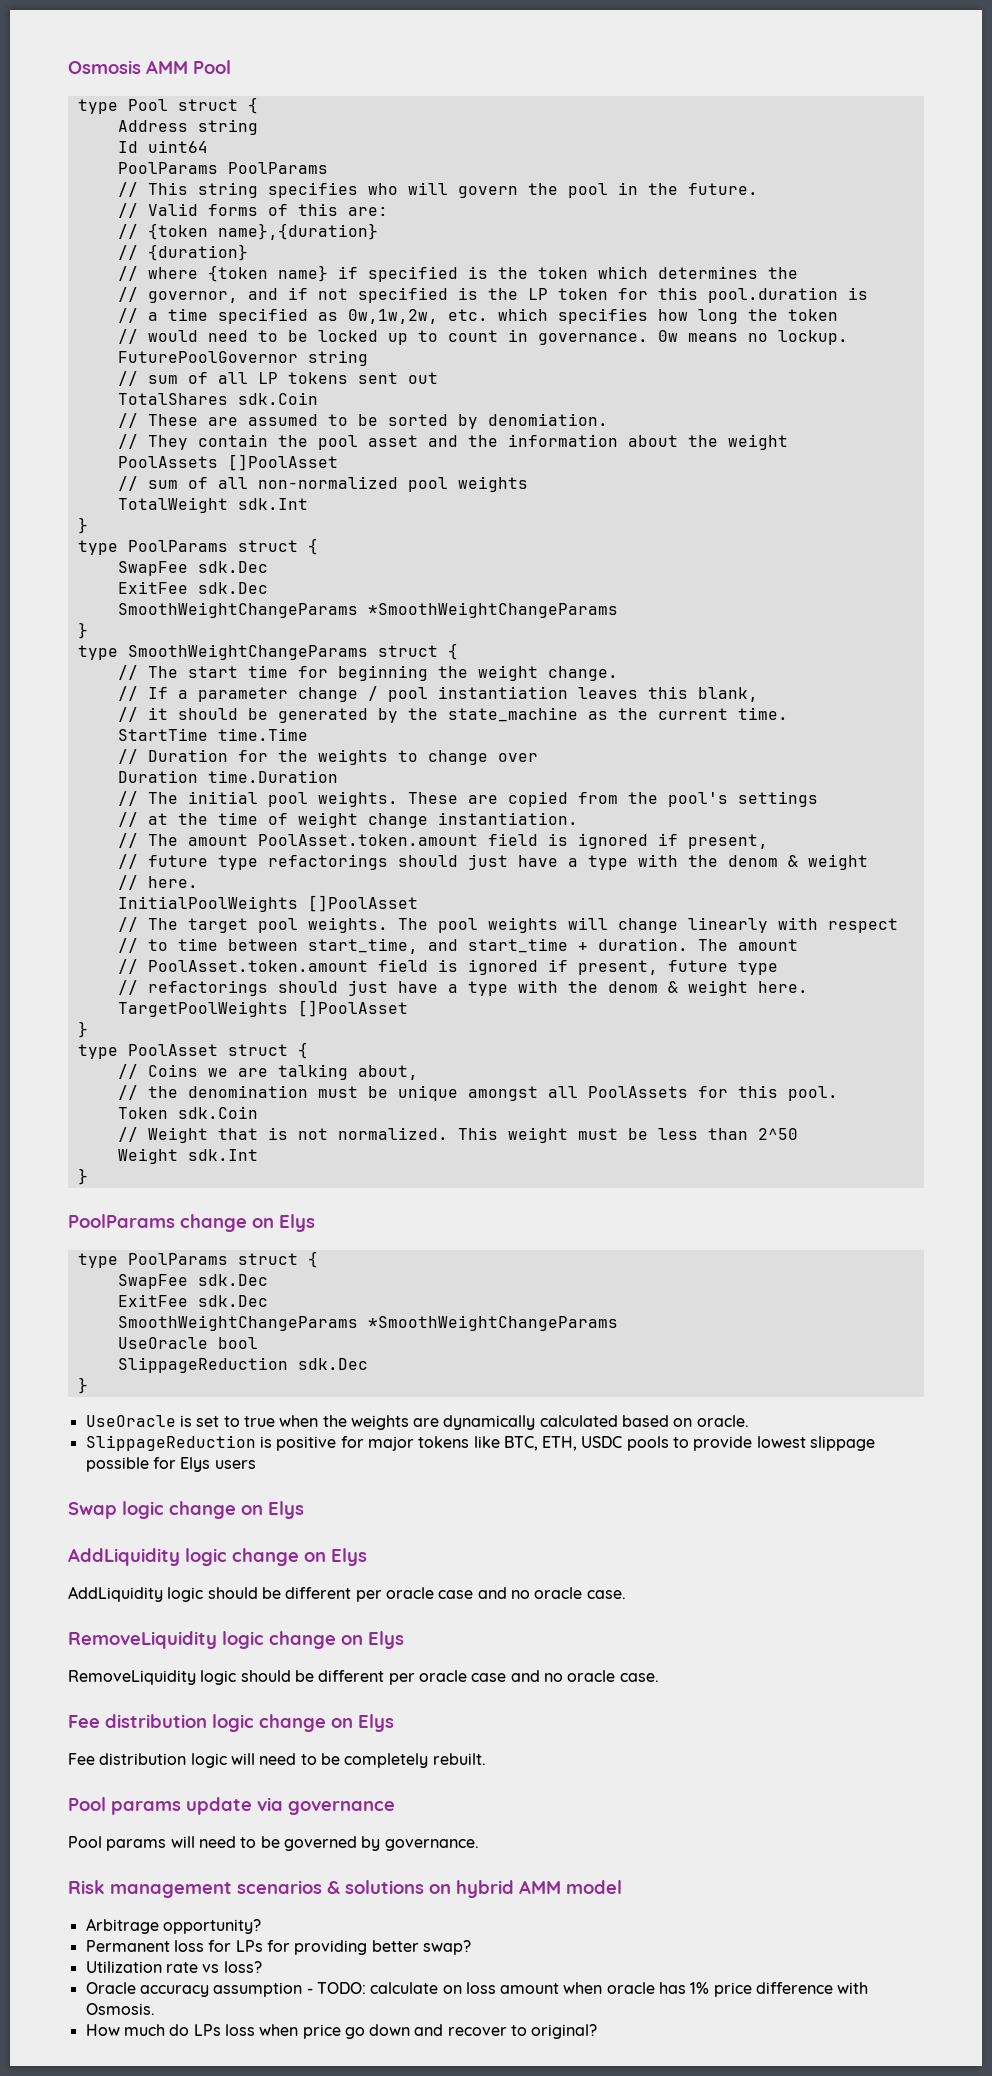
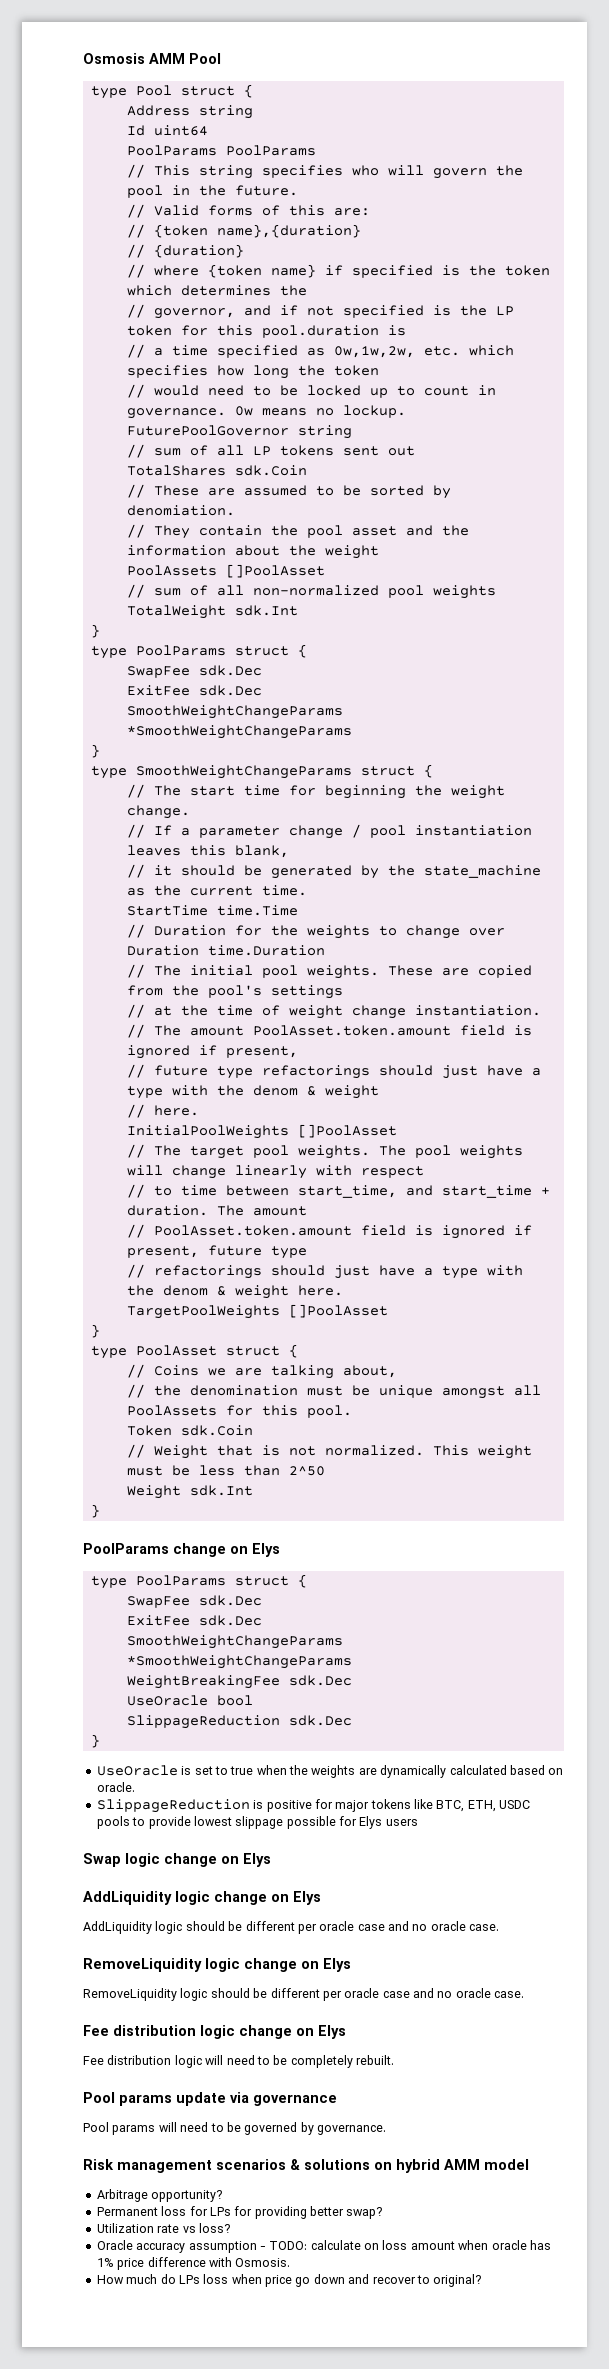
+ WeightBreakingFee sdk.Dec

